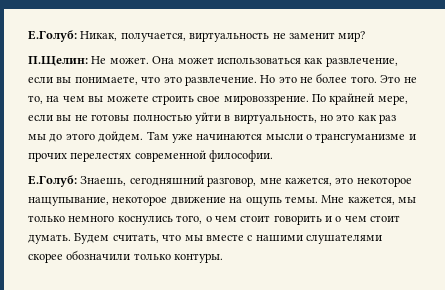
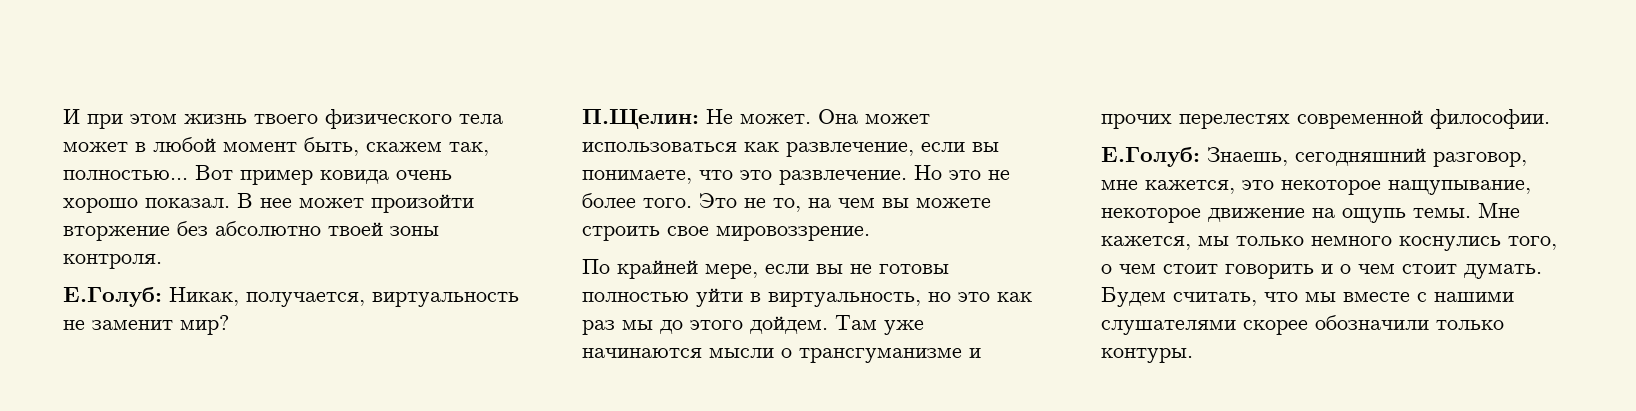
+ И при этом жизнь твоего физического тела может в любой момент быть, скажем так, полностью... Вот пример ковида очень хорошо показал. В нее может произойти вторжение без абсолютно твоей зоны контроля.
- Это не то, на чем вы можете строить свое мировоззрение. По крайней мере, если вы не готовы полностью уйти в виртуальность, но это как раз мы до этого дойдем.
+ Это не то, на чем вы можете строить свое мировоззрение.
+ По крайней мере, если вы не готовы полностью уйти в виртуальность, но это как раз мы до этого дойдем.

